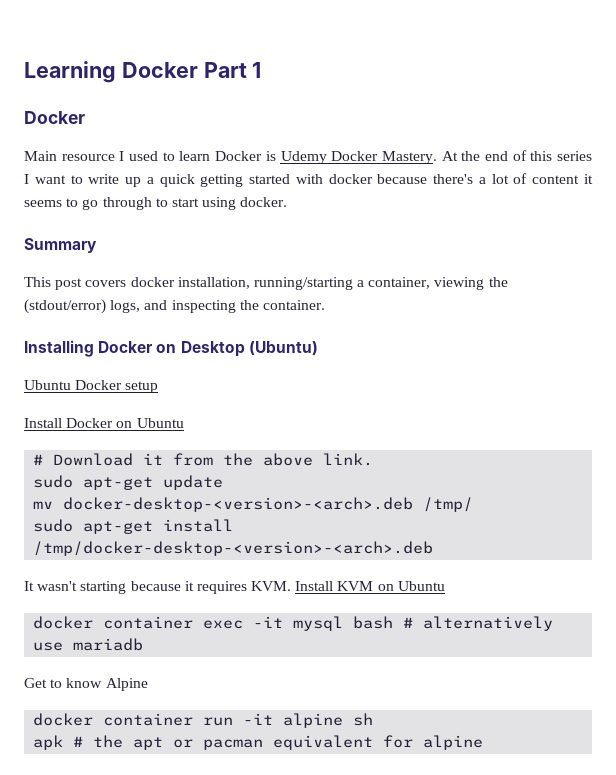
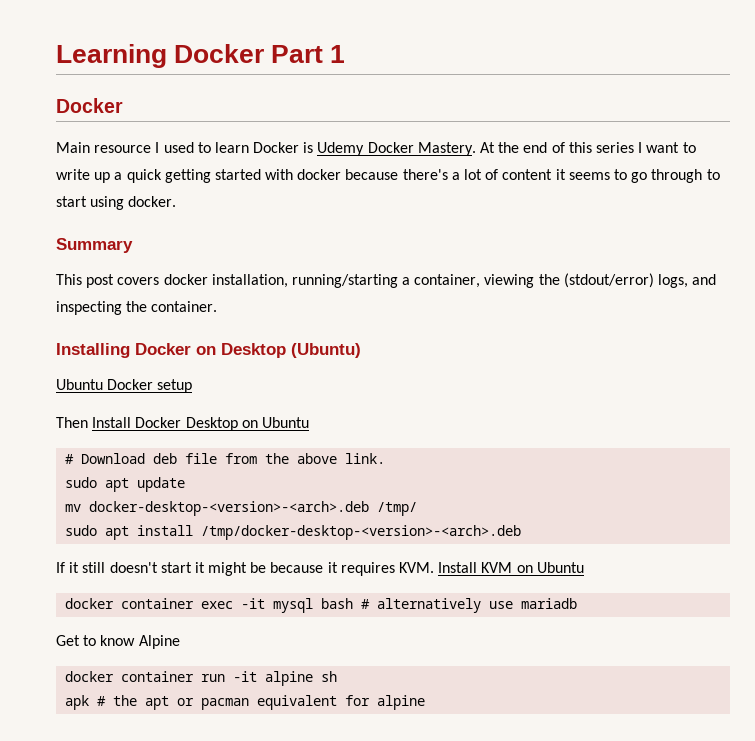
- Install Docker on Ubuntu
+ Then Install Docker Desktop on Ubuntu
- # Download it from the above link.
+ # Download deb file from the above link.
- sudo apt-get update
+ sudo apt update
- sudo apt-get install /tmp/docker-desktop-<version>-<arch>.deb
+ sudo apt install /tmp/docker-desktop-<version>-<arch>.deb
- It wasn't starting because it requires KVM. Install KVM on Ubuntu
+ If it still doesn't start it might be because it requires KVM. Install KVM on Ubuntu

